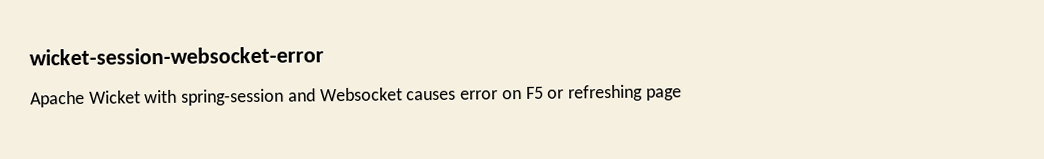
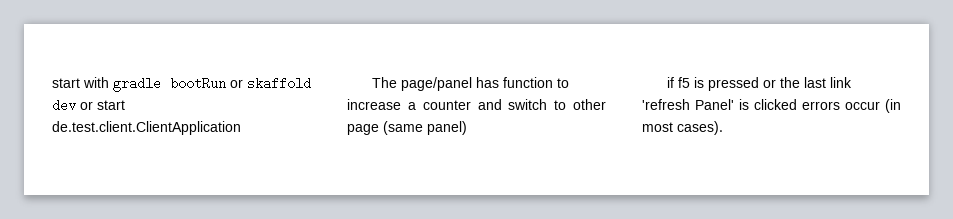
- wicket-session-websocket-error
- Apache Wicket with spring-session and Websocket causes error on F5 or refreshing page
+ start with gradle bootRun or skaffold dev or start de.test.client.ClientApplication
+ The page/panel has function to increase a counter and switch to other page (same panel)
+ if f5 is pressed or the last link 'refresh Panel' is clicked errors occur (in most cases).

